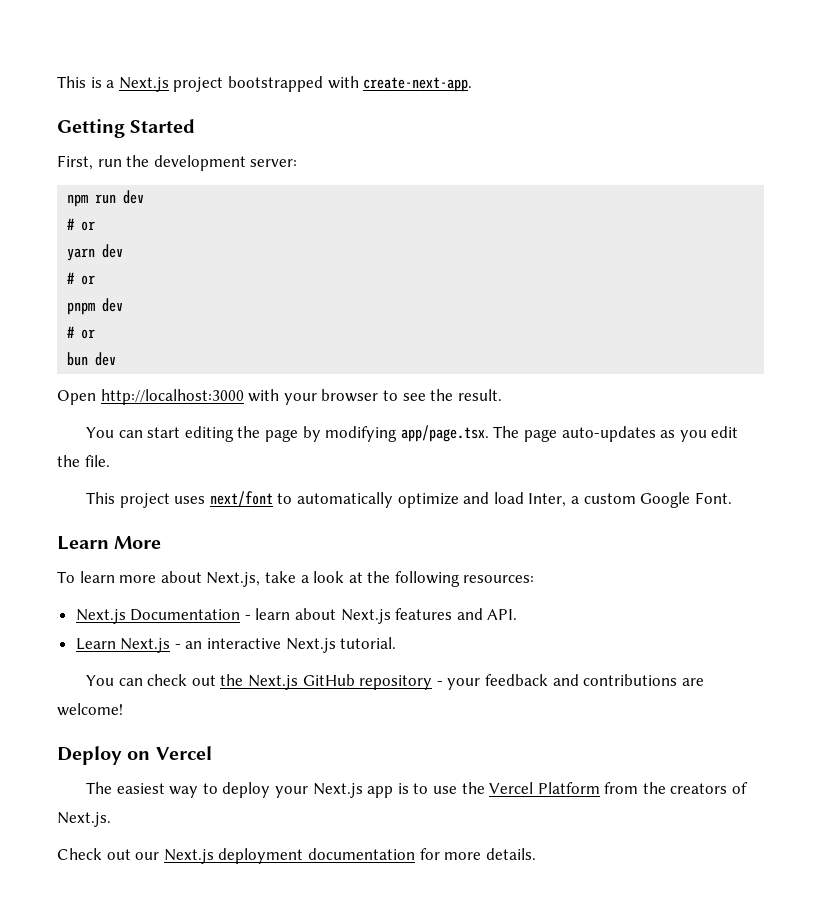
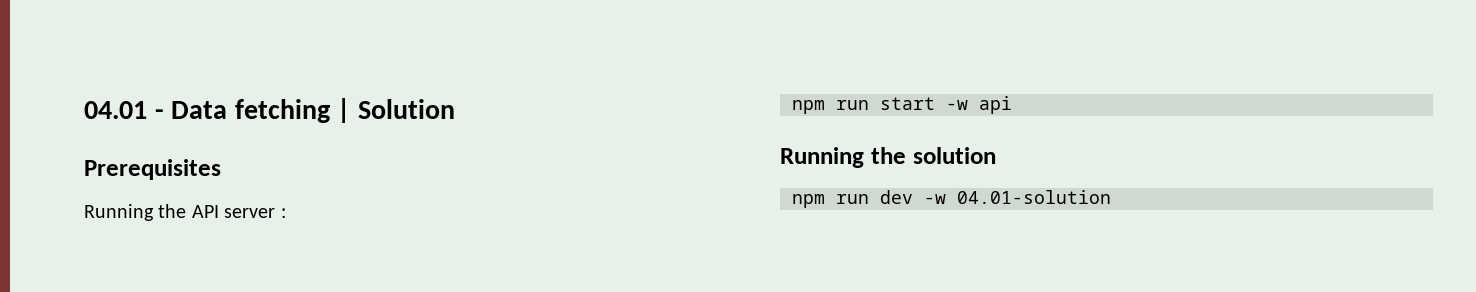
- This is a Next.js project bootstrapped with create-next-app.
- Getting Started
- First, run the development server:
- npm run dev
- # or
- yarn dev
- # or
- pnpm dev
- # or
- bun dev
- Open http://localhost:3000 with your browser to see the result.
- You can start editing the page by modifying app/page.tsx. The page auto-updates as you edit the file.
- This project uses next/font to automatically optimize and load Inter, a custom Google Font.
- Learn More
- To learn more about Next.js, take a look at the following resources:
- Next.js Documentation - learn about Next.js features and API.
- Learn Next.js - an interactive Next.js tutorial.
- You can check out the Next.js GitHub repository - your feedback and contributions are welcome!
- Deploy on Vercel
- The easiest way to deploy your Next.js app is to use the Vercel Platform from the creators of Next.js.
- Check out our Next.js deployment documentation for more details.
+ 04.01 - Data fetching | Solution
+ Prerequisites
+ Running the API server :
+ npm run start -w api
+ Running the solution
+ npm run dev -w 04.01-solution

